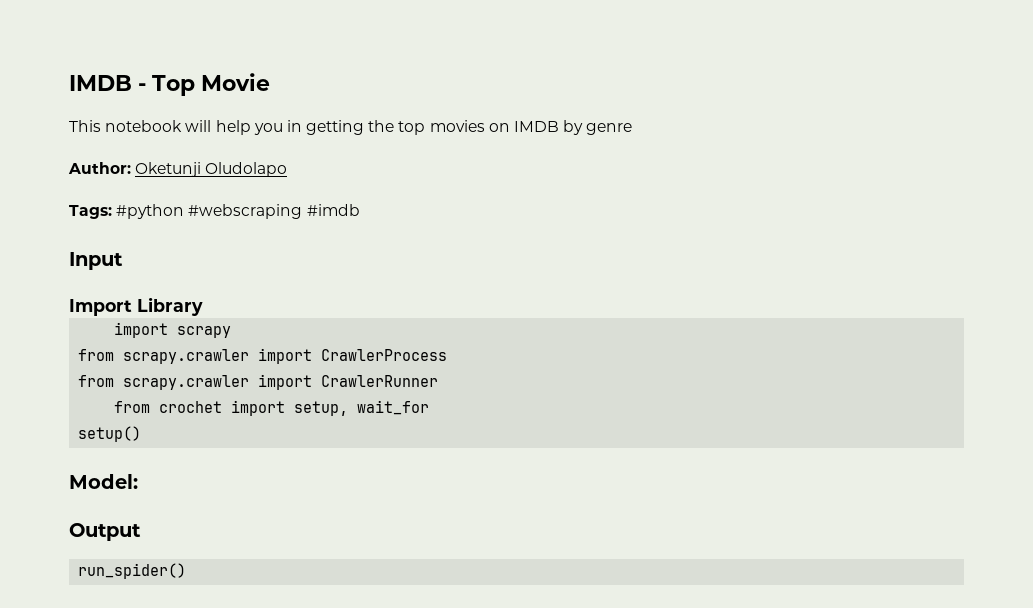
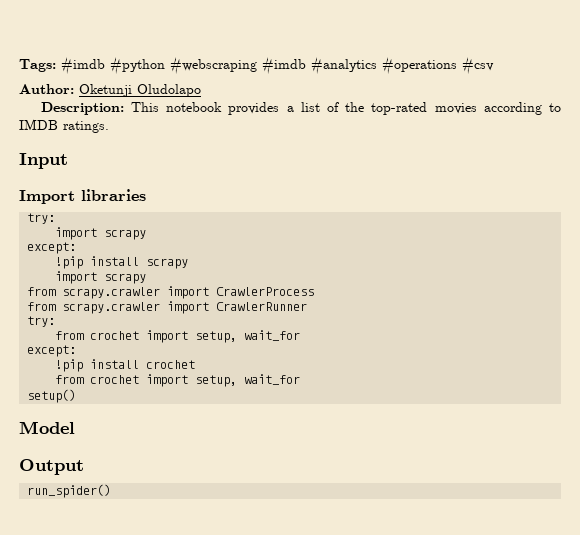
- IMDB - Top Movie
- This notebook will help you in getting the top movies on IMDB by genre
+ Tags: #imdb #python #webscraping #imdb #analytics #operations #csv
  Author: Oketunji Oludolapo
- Tags: #python #webscraping #imdb
+ Description: This notebook provides a list of the top-rated movies according to IMDB ratings.
  Input
- Import Library
+ Import libraries
+ try:
+ import scrapy
+ except:
+ !pip install scrapy
  from scrapy.crawler import CrawlerRunner
+ try:
+ from crochet import setup, wait_for
+ except:
+ !pip install crochet
- Model:
+ Model

